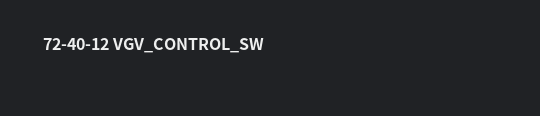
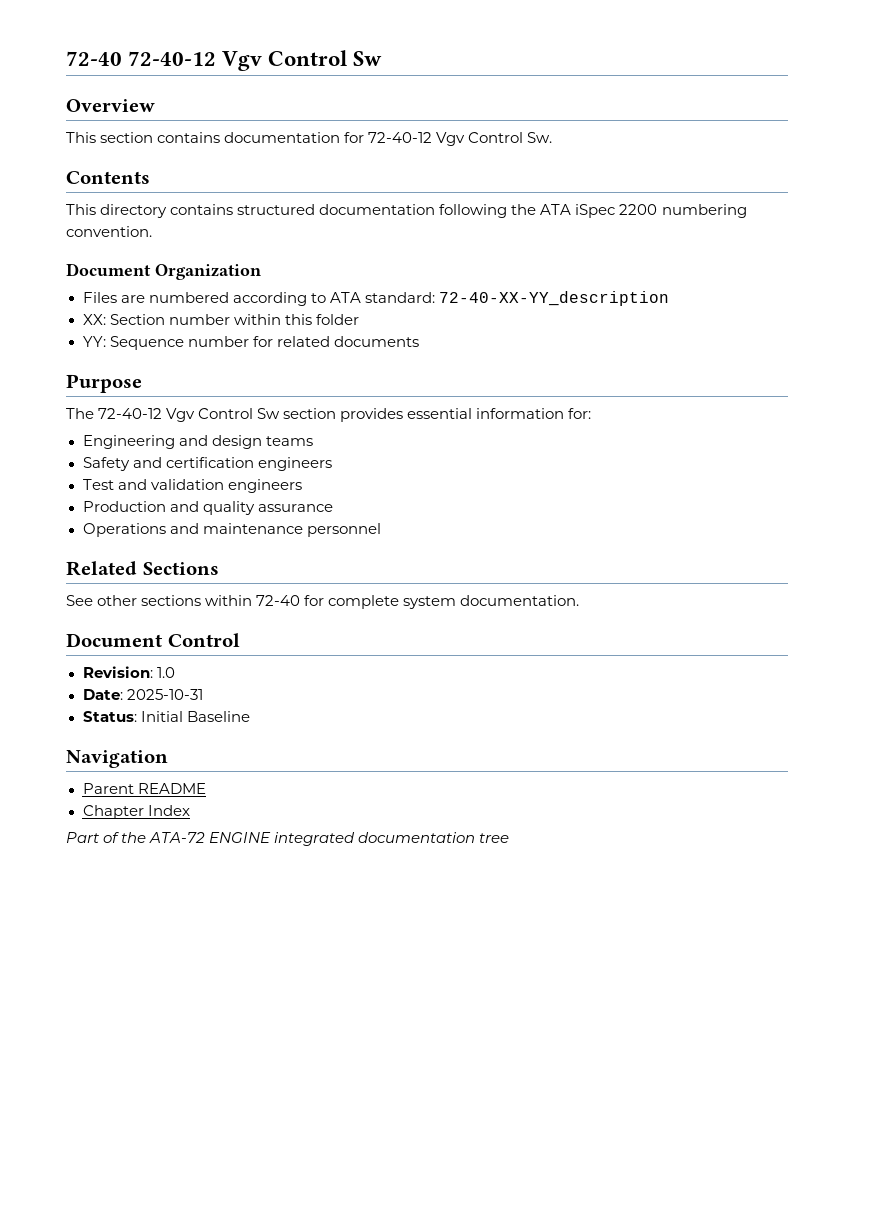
- 72-40-12 VGV_CONTROL_SW
+ 72-40 72-40-12 Vgv Control Sw
+ Overview
+ This section contains documentation for 72-40-12 Vgv Control Sw.
+ Contents
+ This directory contains structured documentation following the ATA iSpec 2200 numbering convention.
+ Document Organization
+ Files are numbered according to ATA standard: 72-40-XX-YY_description
+ XX: Section number within this folder
+ YY: Sequence number for related documents
+ Purpose
+ The 72-40-12 Vgv Control Sw section provides essential information for:
+ Engineering and design teams
+ Safety and certification engineers
+ Test and validation engineers
+ Production and quality assurance
+ Operations and maintenance personnel
+ Related Sections
+ See other sections within 72-40 for complete system documentation.
+ Document Control
+ Revision: 1.0
+ Date: 2025-10-31
+ Status: Initial Baseline
+ Navigation
+ Parent README
+ Chapter Index
+ Part of the ATA-72 ENGINE integrated documentation tree

